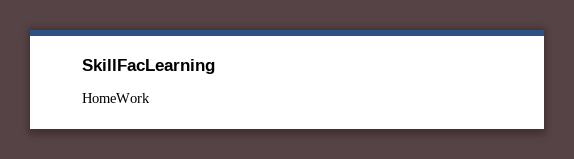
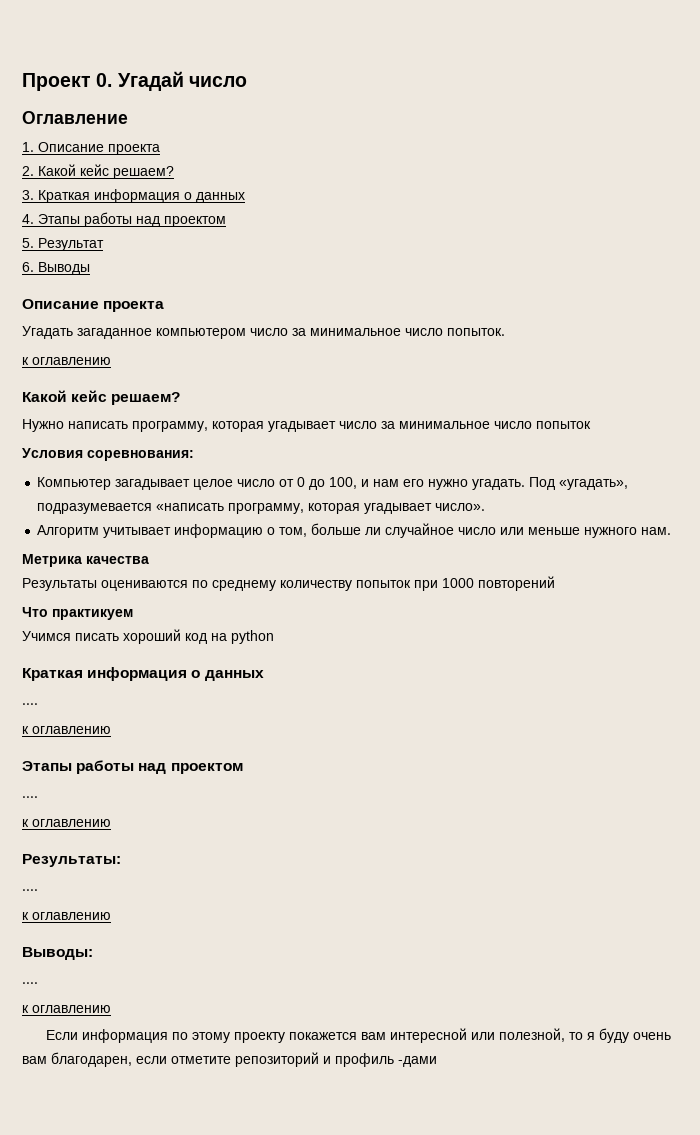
- SkillFacLearning
- HomeWork
+ Проект 0. Угадай число
+ Оглавление
+ 1. Описание проекта
+ 2. Какой кейс решаем?
+ 3. Краткая информация о данных
+ 4. Этапы работы над проектом
+ 5. Результат
+ 6. Выводы
+ Описание проекта
+ Угадать загаданное компьютером число за минимальное число попыток.
+ к оглавлению
+ Какой кейс решаем?
+ Нужно написать программу, которая угадывает число за минимальное число попыток
+ Условия соревнования:
+ Компьютер загадывает целое число от 0 до 100, и нам его нужно угадать. Под «угадать», подразумевается «написать программу, которая угадывает число».
+ Алгоритм учитывает информацию о том, больше ли случайное число или меньше нужного нам.
+ Метрика качества
+ Результаты оцениваются по среднему количеству попыток при 1000 повторений
+ Что практикуем
+ Учимся писать хороший код на python
+ Краткая информация о данных
+ ....
+ к оглавлению
+ Этапы работы над проектом
+ ....
+ к оглавлению
+ Результаты:
+ ....
+ к оглавлению
+ Выводы:
+ ....
+ к оглавлению
+ Если информация по этому проекту покажется вам интересной или полезной, то я буду очень вам благодарен, если отметите репозиторий и профиль -дами

